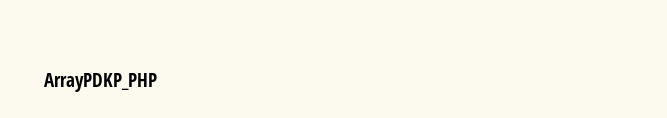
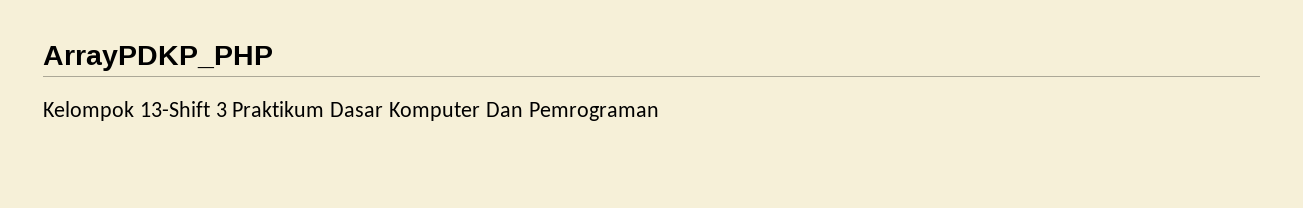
+ Kelompok 13-Shift 3 Praktikum Dasar Komputer Dan Pemrograman

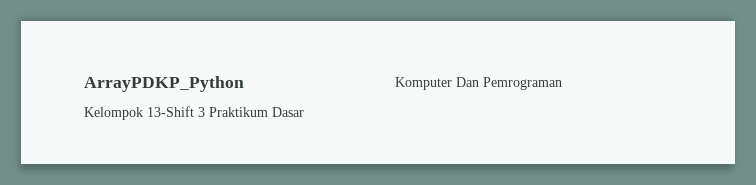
- ArrayPDKP_PHP
+ ArrayPDKP_Python

